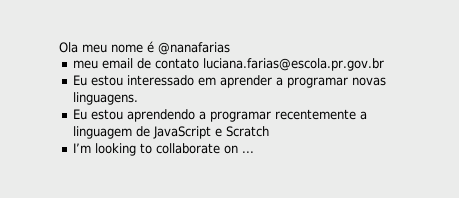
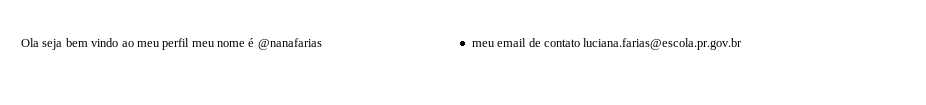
- Ola meu nome é @nanafarias
+ Ola seja bem vindo ao meu perfil meu nome é @nanafarias
- Eu estou interessado em aprender a programar novas linguagens.
- Eu estou aprendendo a programar recentemente a linguagem de JavaScript e Scratch
- I’m looking to collaborate on ...

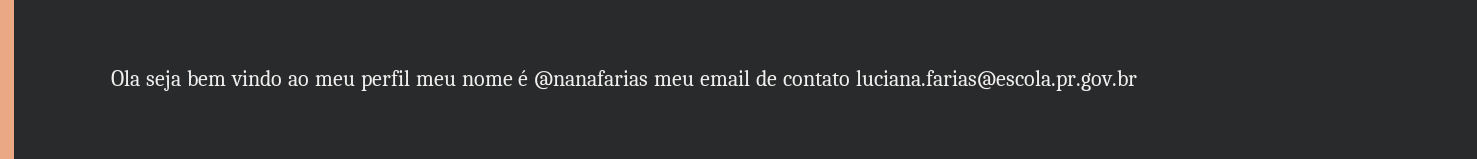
- Ola seja bem vindo ao meu perfil meu nome é @nanafarias
- meu email de contato luciana.farias@escola.pr.gov.br
+ Ola seja bem vindo ao meu perfil meu nome é @nanafarias meu email de contato luciana.farias@escola.pr.gov.br

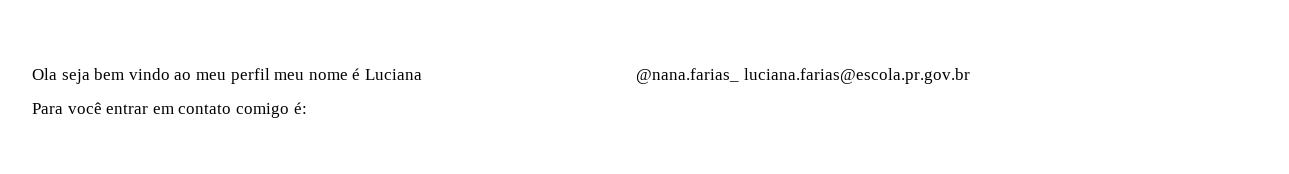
- Ola seja bem vindo ao meu perfil meu nome é @nanafarias meu email de contato luciana.farias@escola.pr.gov.br
+ Ola seja bem vindo ao meu perfil meu nome é Luciana
+ Para você entrar em contato comigo é:
+ @nana.farias_ luciana.farias@escola.pr.gov.br

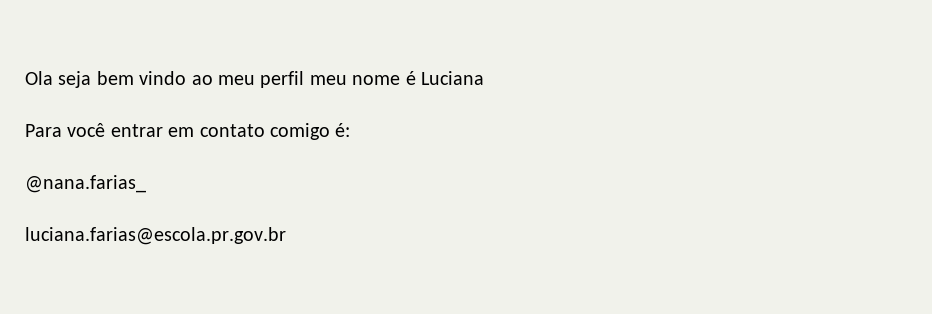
- @nana.farias_ luciana.farias@escola.pr.gov.br
+ @nana.farias_
+ luciana.farias@escola.pr.gov.br

